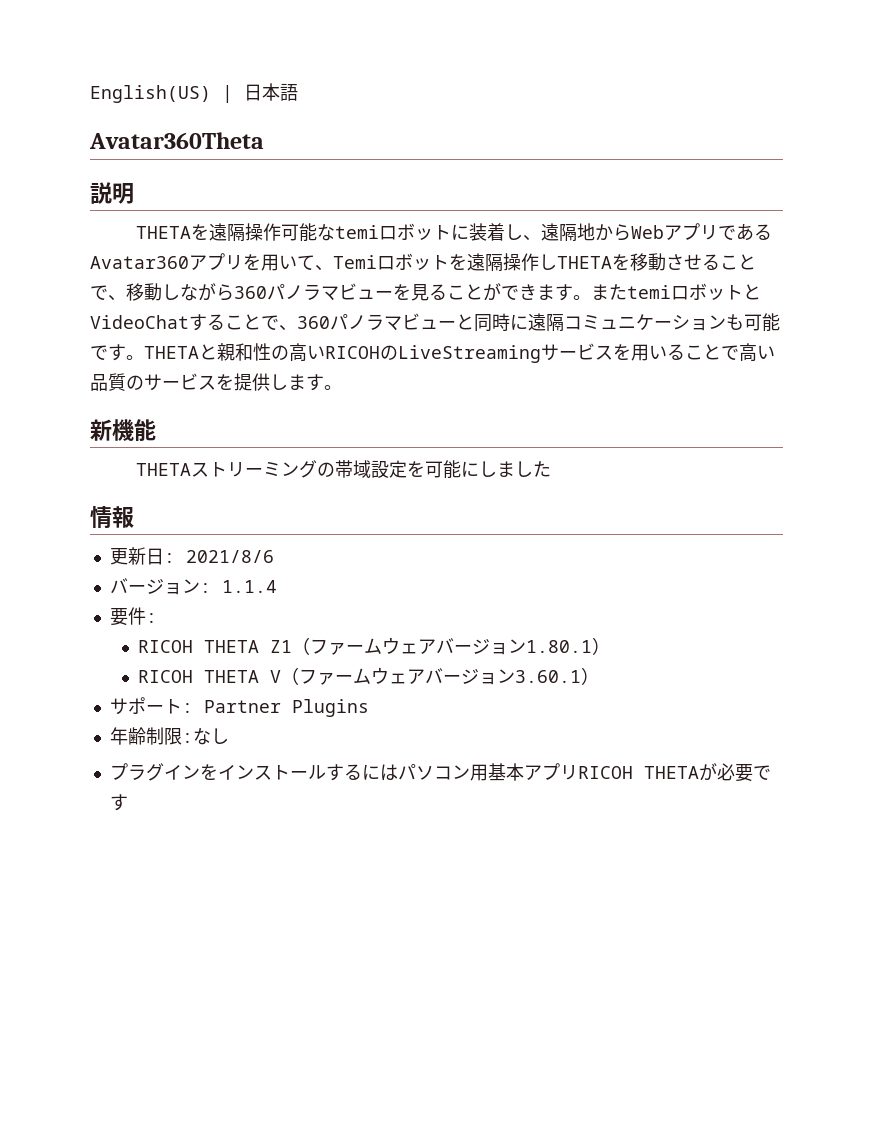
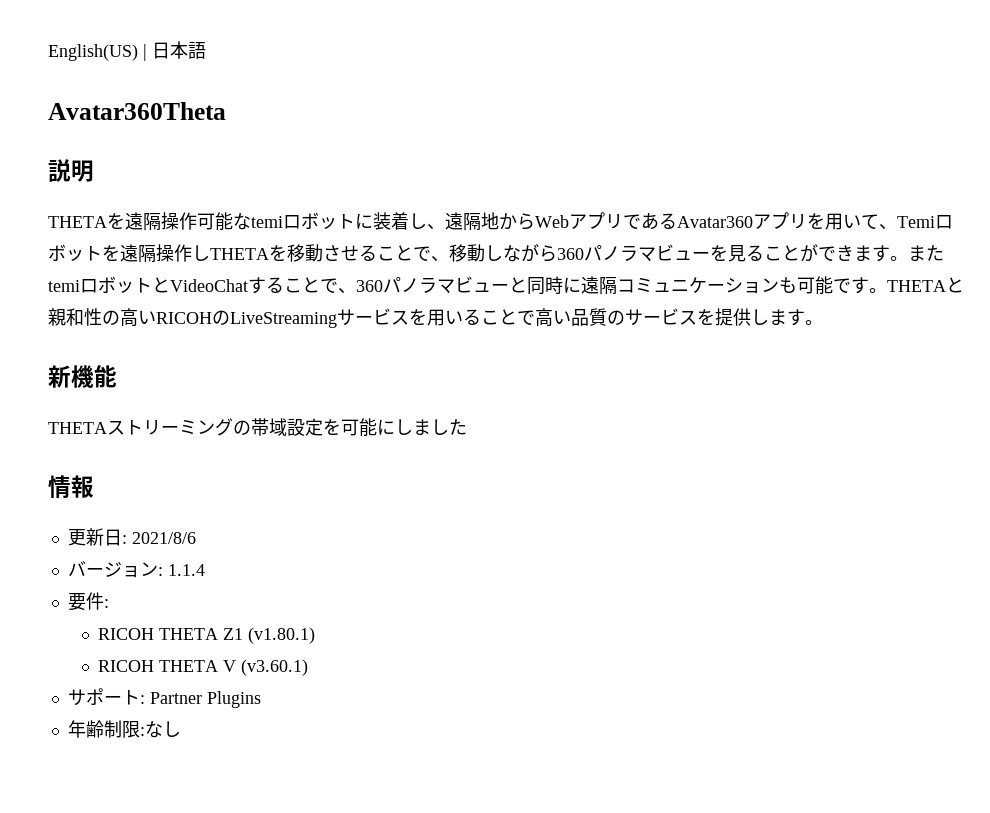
- RICOH THETA Z1（ファームウェアバージョン1.80.1）
- RICOH THETA V（ファームウェアバージョン3.60.1）
+ RICOH THETA Z1 (v1.80.1)
+ RICOH THETA V (v3.60.1)
- プラグインをインストールするにはパソコン用基本アプリRICOH THETAが必要です

